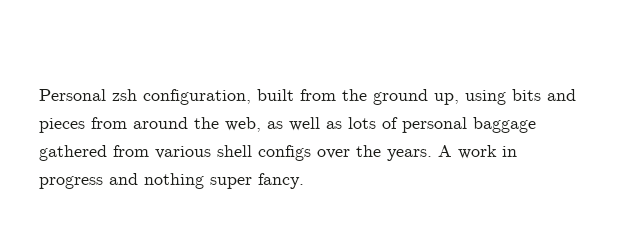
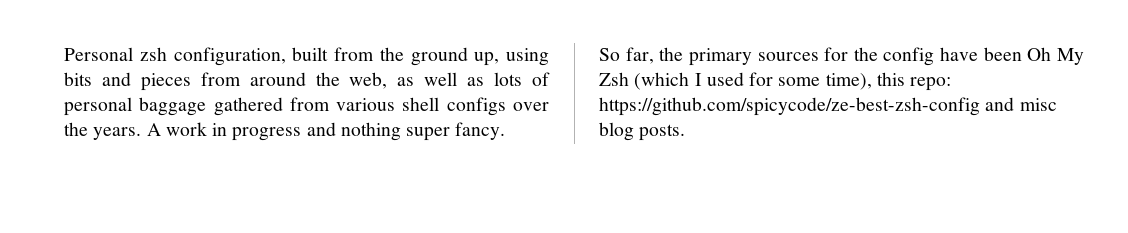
+ So far, the primary sources for the config have been Oh My Zsh (which I used for some time), this repo: https://github.com/spicycode/ze-best-zsh-config and misc blog posts.

